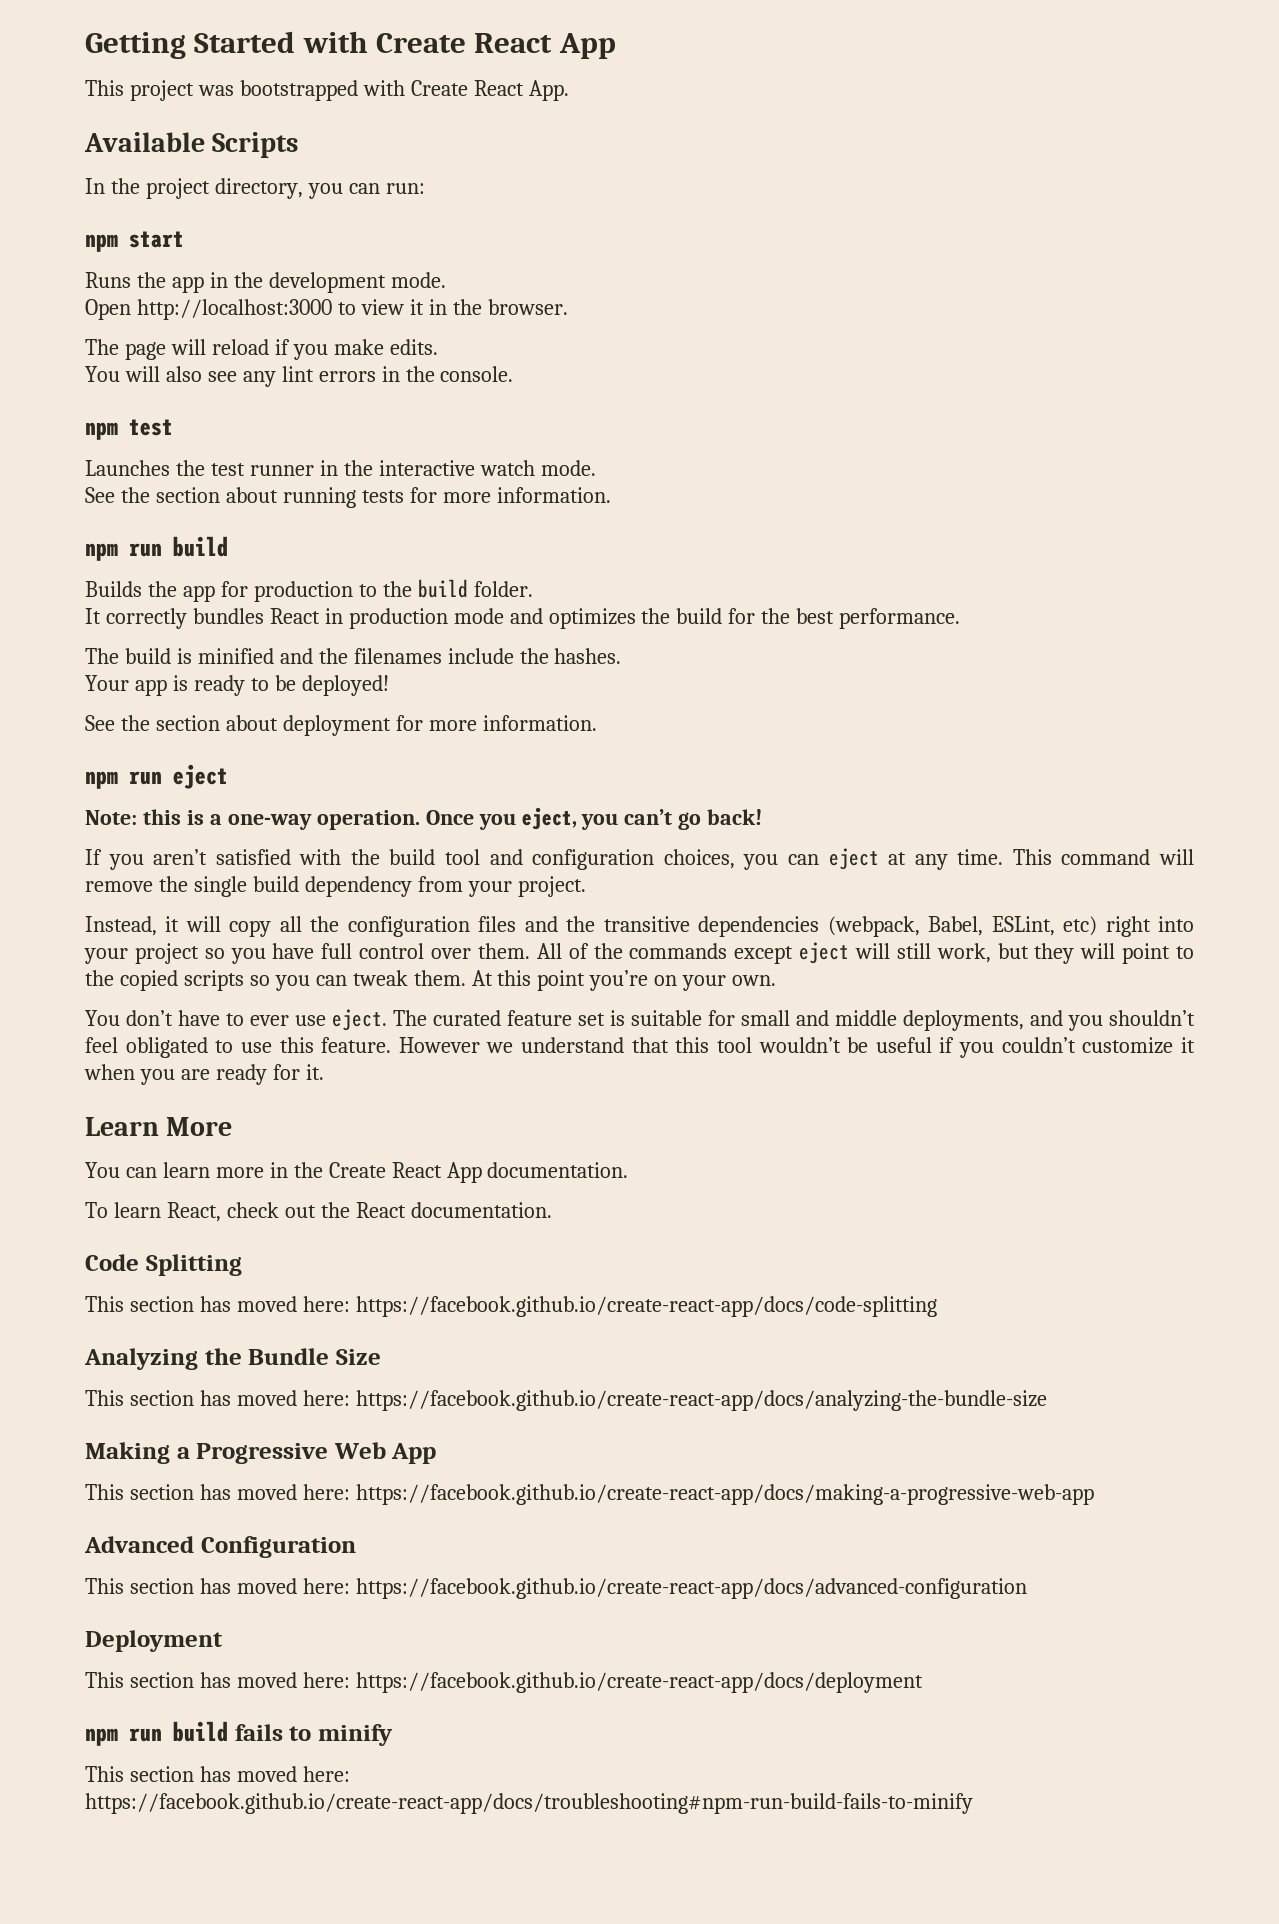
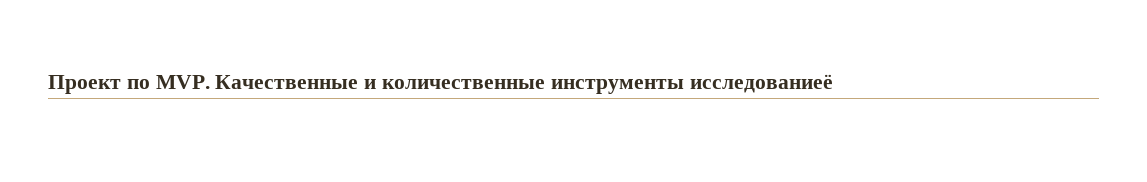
- Getting Started with Create React App
- This project was bootstrapped with Create React App.
- Available Scripts
- In the project directory, you can run:
- npm start
- Runs the app in the development mode.
- Open http://localhost:3000 to view it in the browser.
- The page will reload if you make edits.
- You will also see any lint errors in the console.
- npm test
- Launches the test runner in the interactive watch mode.
- See the section about running tests for more information.
- npm run build
- Builds the app for production to the build folder.
- It correctly bundles React in production mode and optimizes the build for the best performance.
- The build is minified and the filenames include the hashes.
- Your app is ready to be deployed!
- See the section about deployment for more information.
- npm run eject
- Note: this is a one-way operation. Once you eject, you can’t go back!
- If you aren’t satisfied with the build tool and configuration choices, you can eject at any time. This command will remove the single build dependency from your project.
- Instead, it will copy all the configuration files and the transitive dependencies (webpack, Babel, ESLint, etc) right into your project so you have full control over them. All of the commands except eject will still work, but they will point to the copied scripts so you can tweak them. At this point you’re on your own.
- You don’t have to ever use eject. The curated feature set is suitable for small and middle deployments, and you shouldn’t feel obligated to use this feature. However we understand that this tool wouldn’t be useful if you couldn’t customize it when you are ready for it.
- Learn More
- You can learn more in the Create React App documentation.
- To learn React, check out the React documentation.
- Code Splitting
- This section has moved here: https://facebook.github.io/create-react-app/docs/code-splitting
- Analyzing the Bundle Size
- This section has moved here: https://facebook.github.io/create-react-app/docs/analyzing-the-bundle-size
- Making a Progressive Web App
- This section has moved here: https://facebook.github.io/create-react-app/docs/making-a-progressive-web-app
- Advanced Configuration
- This section has moved here: https://facebook.github.io/create-react-app/docs/advanced-configuration
- Deployment
- This section has moved here: https://facebook.github.io/create-react-app/docs/deployment
- npm run build fails to minify
- This section has moved here: https://facebook.github.io/create-react-app/docs/troubleshooting#npm-run-build-fails-to-minify
+ Проект по MVP. Качественные и количественные инструменты исследованиеё

